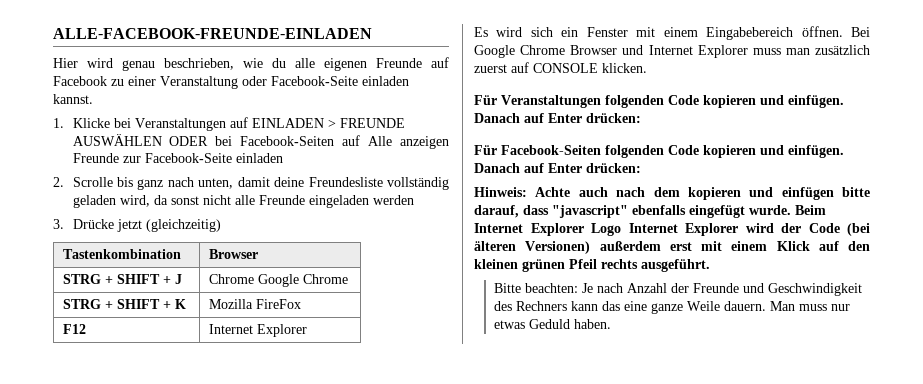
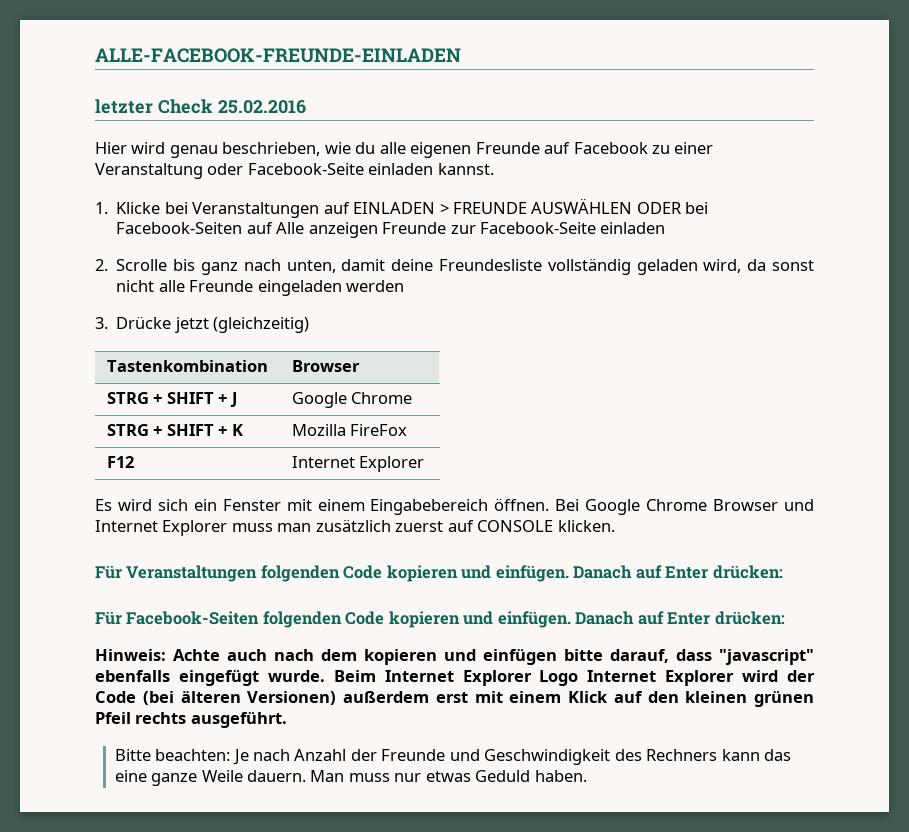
+ letzter Check 25.02.2016
- STRG + SHIFT + J | Chrome Google Chrome
+ STRG + SHIFT + J | Google Chrome

